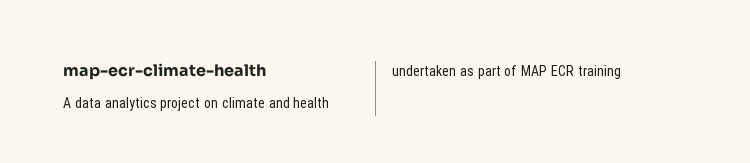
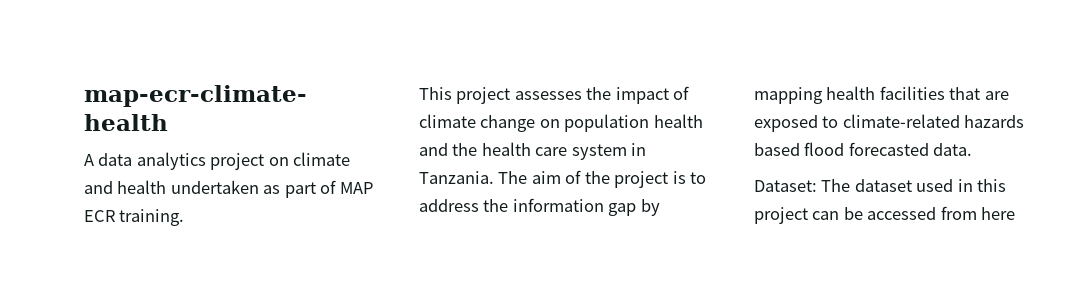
- A data analytics project on climate and health undertaken as part of MAP ECR training
+ A data analytics project on climate and health undertaken as part of MAP ECR training.
+ This project assesses the impact of climate change on population health and the health care system in Tanzania. The aim of the project is to address the information gap by mapping health facilities that are exposed to climate-related hazards based flood forecasted data.
+ Dataset: The dataset used in this project can be accessed from here

